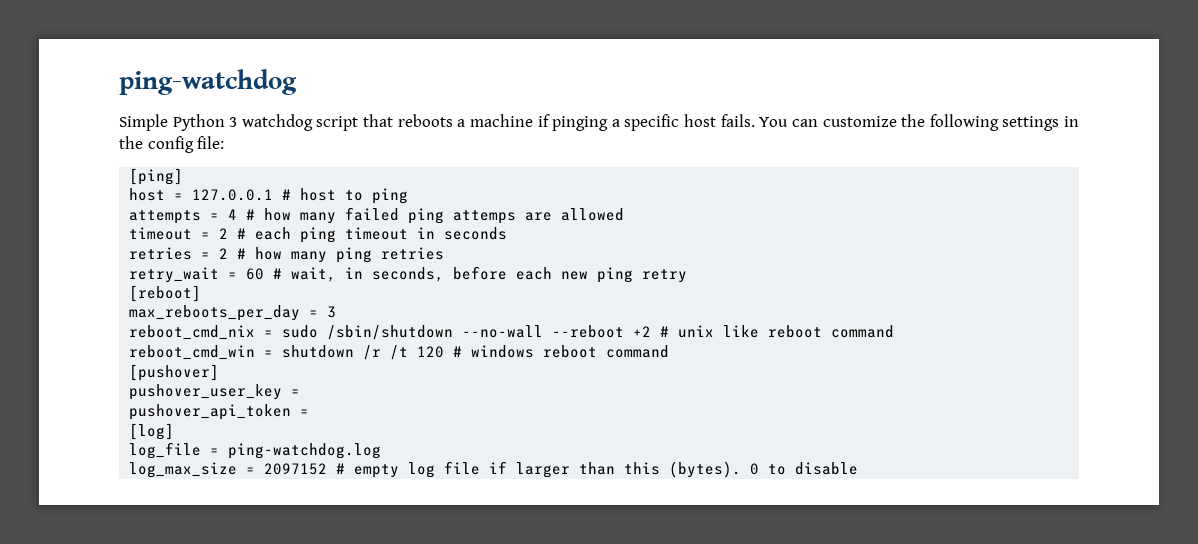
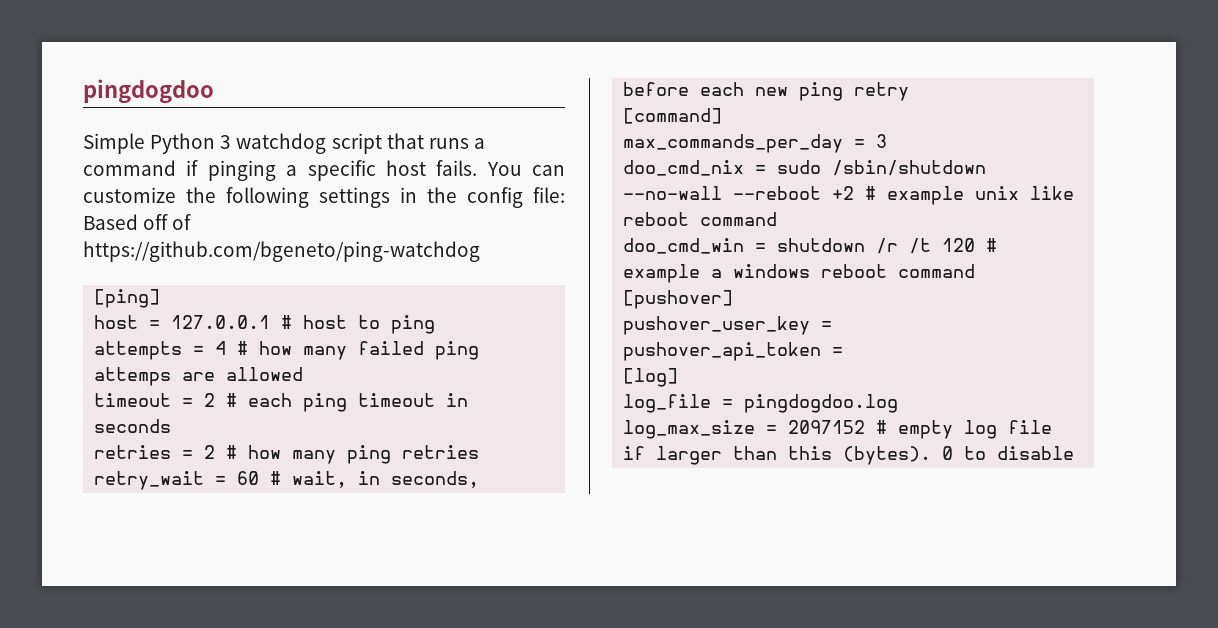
- ping-watchdog
+ pingdogdoo
- Simple Python 3 watchdog script that reboots a machine if pinging a specific host fails.
+ Simple Python 3 watchdog script that runs a command if pinging a specific host fails.
- You can customize the following settings in the config file:
+ You can customize the following settings in the config file: Based off of https://github.com/bgeneto/ping-watchdog
- [reboot]
- max_reboots_per_day = 3
+ [command]
+ max_commands_per_day = 3
- reboot_cmd_nix = sudo /sbin/shutdown --no-wall --reboot +2 # unix like reboot command
+ doo_cmd_nix = sudo /sbin/shutdown --no-wall --reboot +2 # example unix like reboot command
- reboot_cmd_win = shutdown /r /t 120 # windows reboot command
+ doo_cmd_win = shutdown /r /t 120 # example a windows reboot command
- log_file = ping-watchdog.log
+ log_file = pingdogdoo.log

